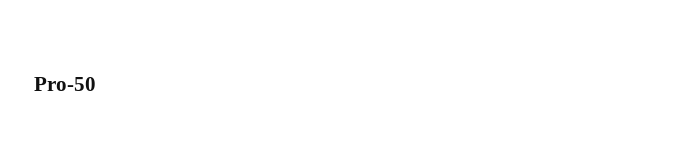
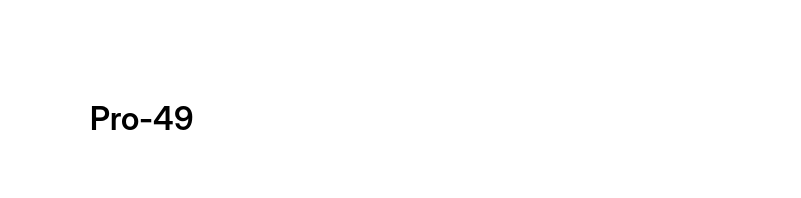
- Pro-50
+ Pro-49

